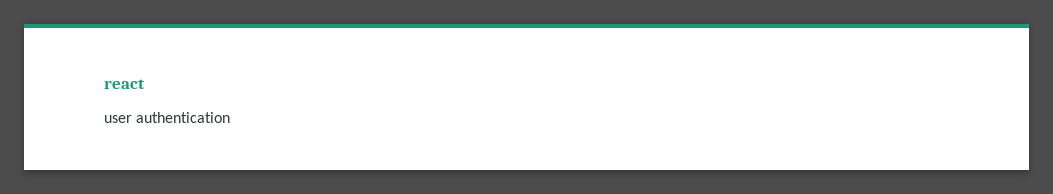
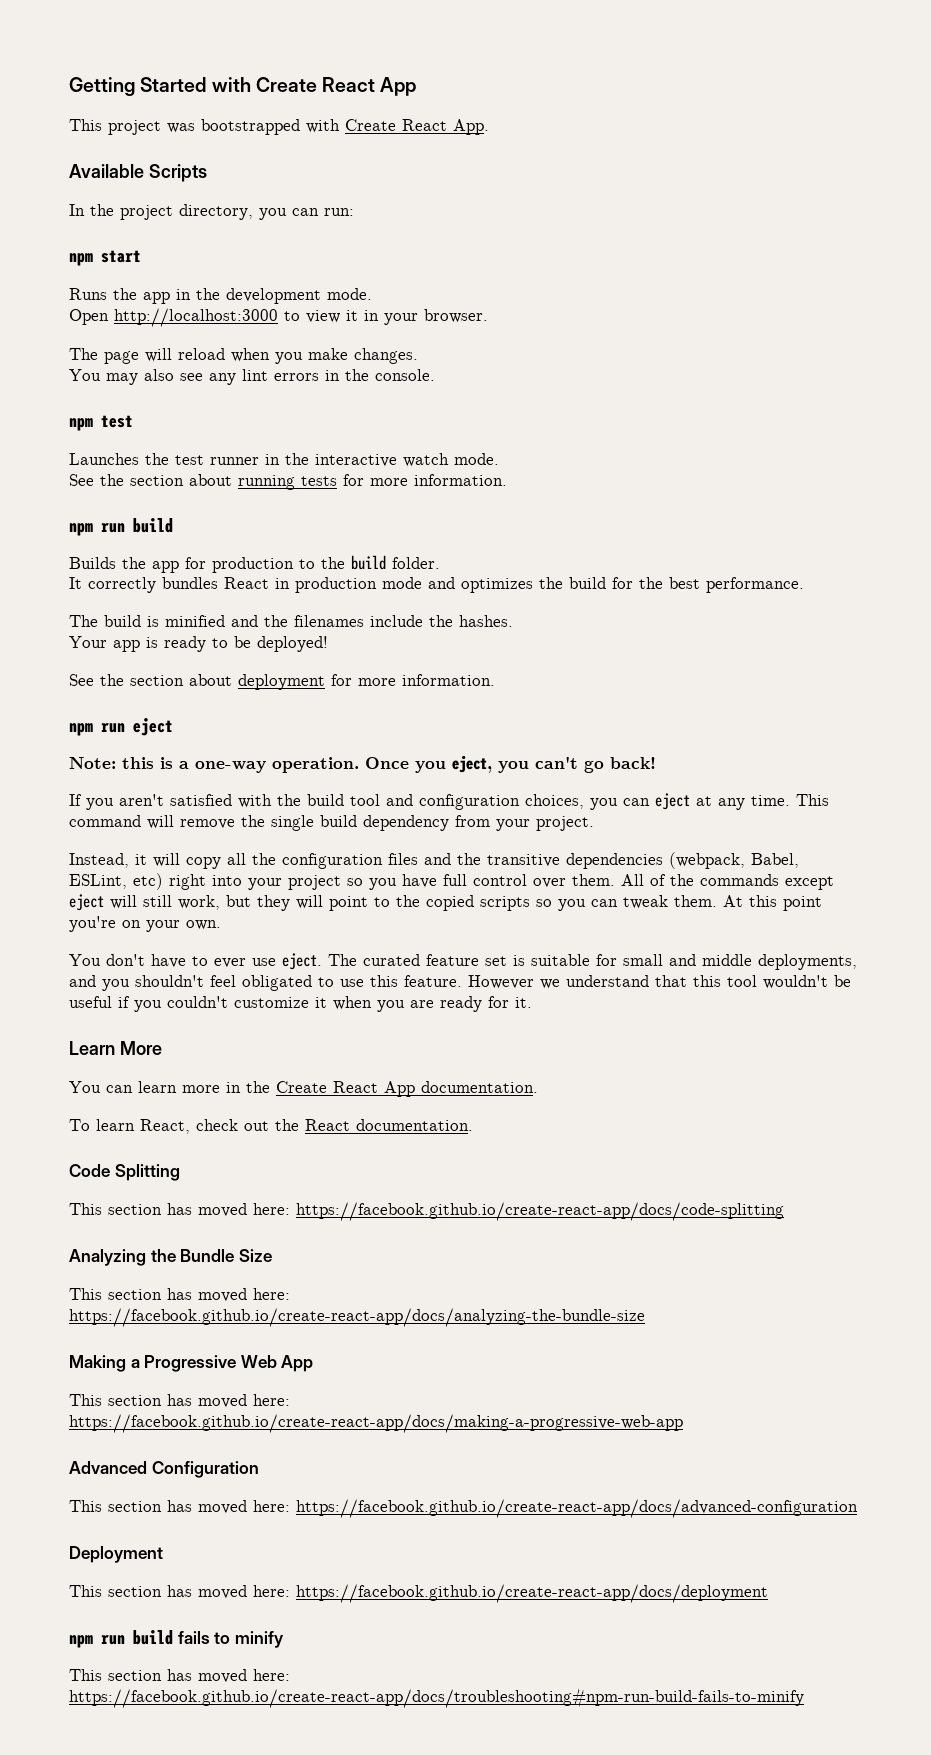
- react
- user authentication
+ Getting Started with Create React App
+ This project was bootstrapped with Create React App.
+ Available Scripts
+ In the project directory, you can run:
+ npm start
+ Runs the app in the development mode.
+ Open http://localhost:3000 to view it in your browser.
+ The page will reload when you make changes.
+ You may also see any lint errors in the console.
+ npm test
+ Launches the test runner in the interactive watch mode.
+ See the section about running tests for more information.
+ npm run build
+ Builds the app for production to the build folder.
+ It correctly bundles React in production mode and optimizes the build for the best performance.
+ The build is minified and the filenames include the hashes.
+ Your app is ready to be deployed!
+ See the section about deployment for more information.
+ npm run eject
+ Note: this is a one-way operation. Once you eject, you can't go back!
+ If you aren't satisfied with the build tool and configuration choices, you can eject at any time. This command will remove the single build dependency from your project.
+ Instead, it will copy all the configuration files and the transitive dependencies (webpack, Babel, ESLint, etc) right into your project so you have full control over them. All of the commands except eject will still work, but they will point to the copied scripts so you can tweak them. At this point you're on your own.
+ You don't have to ever use eject. The curated feature set is suitable for small and middle deployments, and you shouldn't feel obligated to use this feature. However we understand that this tool wouldn't be useful if you couldn't customize it when you are ready for it.
+ Learn More
+ You can learn more in the Create React App documentation.
+ To learn React, check out the React documentation.
+ Code Splitting
+ This section has moved here: https://facebook.github.io/create-react-app/docs/code-splitting
+ Analyzing the Bundle Size
+ This section has moved here: https://facebook.github.io/create-react-app/docs/analyzing-the-bundle-size
+ Making a Progressive Web App
+ This section has moved here: https://facebook.github.io/create-react-app/docs/making-a-progressive-web-app
+ Advanced Configuration
+ This section has moved here: https://facebook.github.io/create-react-app/docs/advanced-configuration
+ Deployment
+ This section has moved here: https://facebook.github.io/create-react-app/docs/deployment
+ npm run build fails to minify
+ This section has moved here: https://facebook.github.io/create-react-app/docs/troubleshooting#npm-run-build-fails-to-minify

